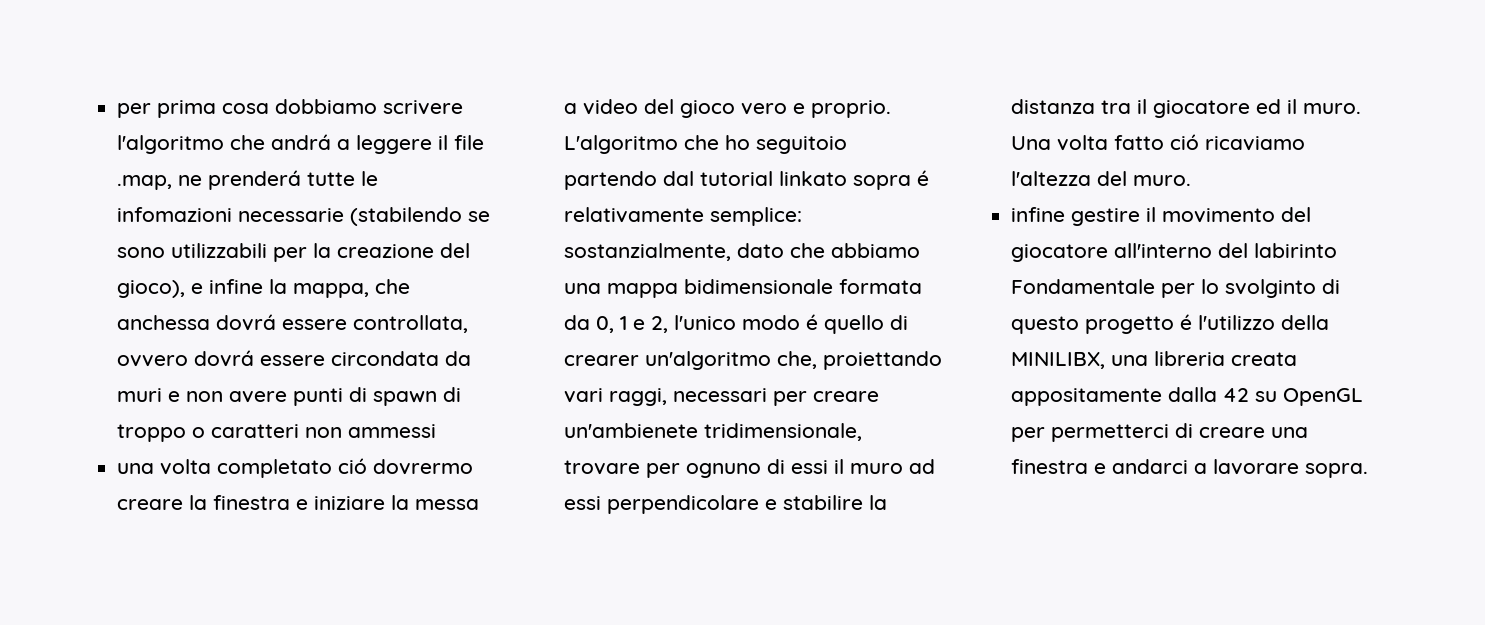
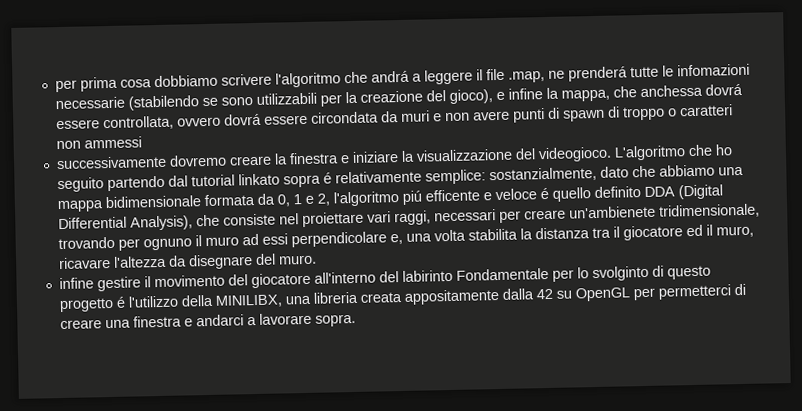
- una volta completato ció dovrermo creare la finestra e iniziare la messa a video del gioco vero e proprio.
+ successivamente dovremo creare la finestra e iniziare la visualizzazione del videogioco.
- L'algoritmo che ho seguitoio partendo dal tutorial linkato sopra é relativamente semplice: sostanzialmente, dato che abbiamo una mappa bidimensionale formata da 0, 1 e 2, l'unico modo é quello di crearer un'algoritmo che, proiettando vari raggi, necessari per creare un'ambienete tridimensionale, trovare per ognuno di essi il muro ad essi perpendicolare e stabilire la distanza tra il giocatore ed il muro. Una volta fatto ció ricaviamo l'altezza del muro.
+ L'algoritmo che ho seguito partendo dal tutorial linkato sopra é relativamente semplice: sostanzialmente, dato che abbiamo una mappa bidimensionale formata da 0, 1 e 2, l'algoritmo piú efficente e veloce é quello definito DDA (Digital Differential Analysis), che consiste nel proiettare vari raggi, necessari per creare un'ambienete tridimensionale, trovando per ognuno il muro ad essi perpendicolare e, una volta stabilita la distanza tra il giocatore ed il muro, ricavare l'altezza da disegnare del muro.

